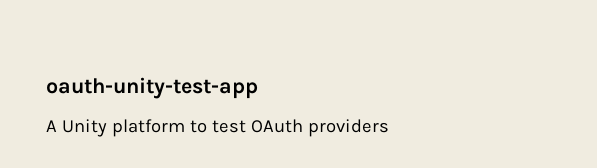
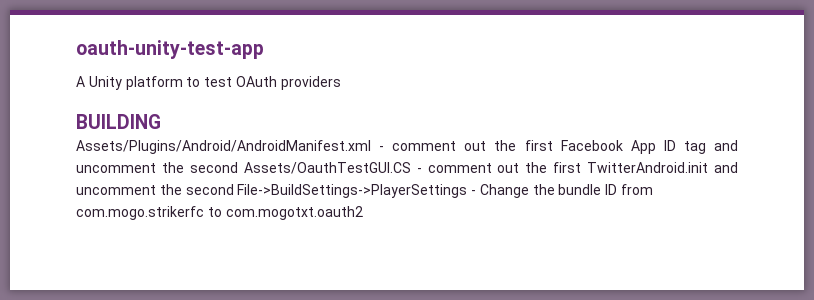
+ BUILDING
+ Assets/Plugins/Android/AndroidManifest.xml - comment out the first Facebook App ID tag and uncomment the second Assets/OauthTestGUI.CS - comment out the first TwitterAndroid.init and uncomment the second File->BuildSettings->PlayerSettings - Change the bundle ID from com.mogo.strikerfc to com.mogotxt.oauth2

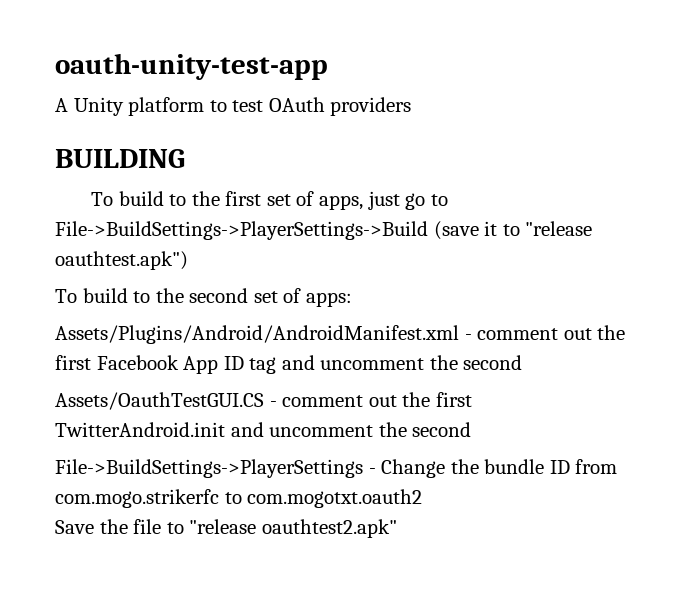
+ To build to the first set of apps, just go to File->BuildSettings->PlayerSettings->Build (save it to "release oauthtest.apk")
+ To build to the second set of apps:
- Assets/Plugins/Android/AndroidManifest.xml - comment out the first Facebook App ID tag and uncomment the second Assets/OauthTestGUI.CS - comment out the first TwitterAndroid.init and uncomment the second File->BuildSettings->PlayerSettings - Change the bundle ID from com.mogo.strikerfc to com.mogotxt.oauth2
+ Assets/Plugins/Android/AndroidManifest.xml - comment out the first Facebook App ID tag and uncomment the second
+ Assets/OauthTestGUI.CS - comment out the first TwitterAndroid.init and uncomment the second
+ File->BuildSettings->PlayerSettings - Change the bundle ID from com.mogo.strikerfc to com.mogotxt.oauth2
+ Save the file to "release oauthtest2.apk"

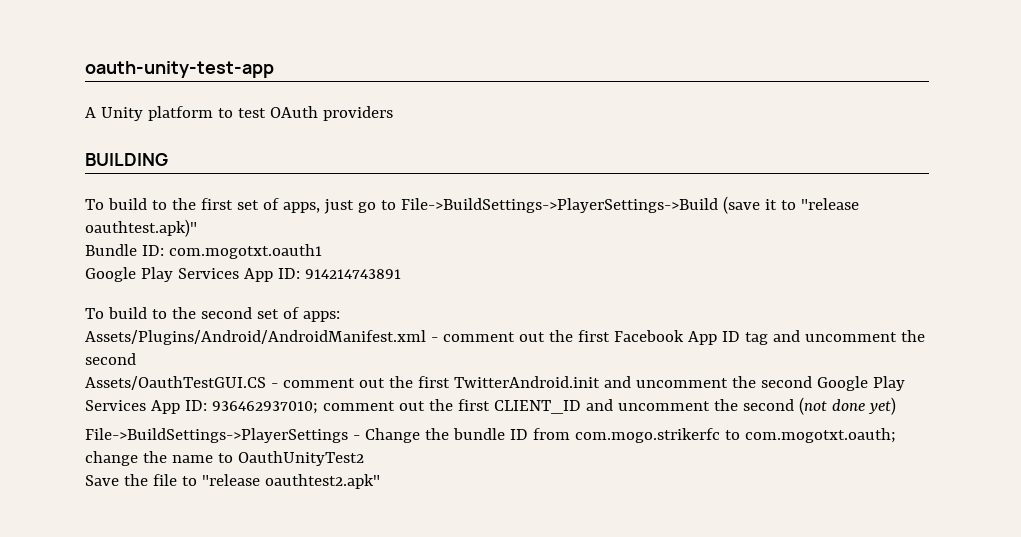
- To build to the first set of apps, just go to File->BuildSettings->PlayerSettings->Build (save it to "release oauthtest.apk")
+ To build to the first set of apps, just go to File->BuildSettings->PlayerSettings->Build (save it to "release oauthtest.apk)"
+ Bundle ID: com.mogotxt.oauth1
+ Google Play Services App ID: 914214743891
- Assets/OauthTestGUI.CS - comment out the first TwitterAndroid.init and uncomment the second
+ Assets/OauthTestGUI.CS - comment out the first TwitterAndroid.init and uncomment the second Google Play Services App ID: 936462937010; comment out the first CLIENT_ID and uncomment the second (not done yet)
- File->BuildSettings->PlayerSettings - Change the bundle ID from com.mogo.strikerfc to com.mogotxt.oauth2
+ File->BuildSettings->PlayerSettings - Change the bundle ID from com.mogo.strikerfc to com.mogotxt.oauth; change the name to OauthUnityTest2

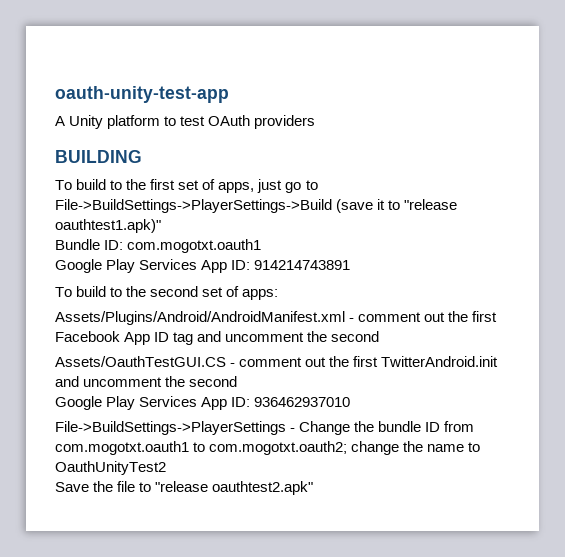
- To build to the first set of apps, just go to File->BuildSettings->PlayerSettings->Build (save it to "release oauthtest.apk)"
+ To build to the first set of apps, just go to File->BuildSettings->PlayerSettings->Build (save it to "release oauthtest1.apk)"
- Assets/OauthTestGUI.CS - comment out the first TwitterAndroid.init and uncomment the second Google Play Services App ID: 936462937010; comment out the first CLIENT_ID and uncomment the second (not done yet)
+ Assets/OauthTestGUI.CS - comment out the first TwitterAndroid.init and uncomment the second
+ Google Play Services App ID: 936462937010
- File->BuildSettings->PlayerSettings - Change the bundle ID from com.mogo.strikerfc to com.mogotxt.oauth; change the name to OauthUnityTest2
+ File->BuildSettings->PlayerSettings - Change the bundle ID from com.mogotxt.oauth1 to com.mogotxt.oauth2; change the name to OauthUnityTest2

